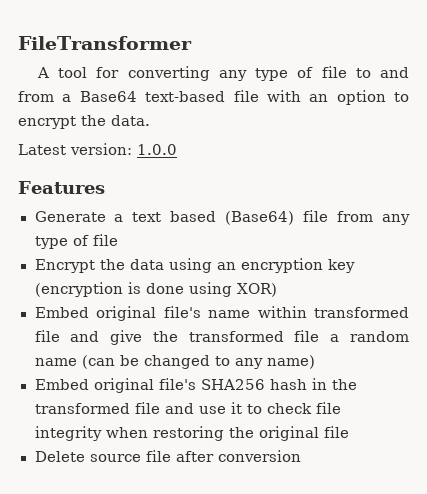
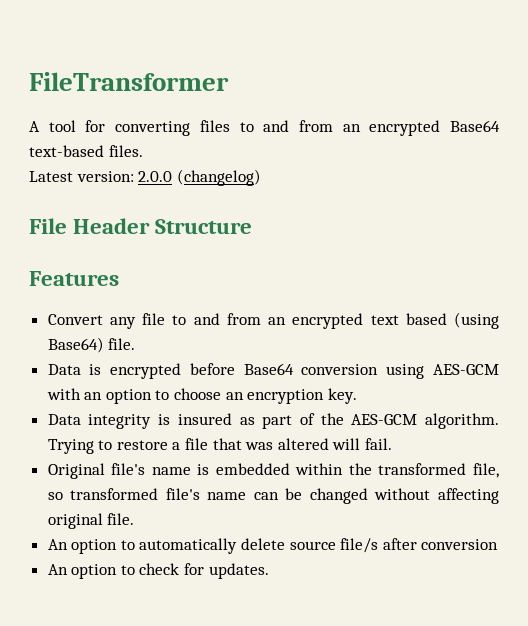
- A tool for converting any type of file to and from a Base64 text-based file with an option to encrypt the data.
- Latest version: 1.0.0
+ A tool for converting files to and from an encrypted Base64 text-based files.
+ Latest version: 2.0.0 (changelog)
+ File Header Structure
  Features
- Generate a text based (Base64) file from any type of file
- Encrypt the data using an encryption key (encryption is done using XOR)
- Embed original file's name within transformed file and give the transformed file a random name (can be changed to any name)
- Embed original file's SHA256 hash in the transformed file and use it to check file integrity when restoring the original file
- Delete source file after conversion
+ Convert any file to and from an encrypted text based (using Base64) file.
+ Data is encrypted before Base64 conversion using AES-GCM with an option to choose an encryption key.
+ Data integrity is insured as part of the AES-GCM algorithm. Trying to restore a file that was altered will fail.
+ Original file's name is embedded within the transformed file, so transformed file's name can be changed without affecting original file.
+ An option to automatically delete source file/s after conversion
+ An option to check for updates.

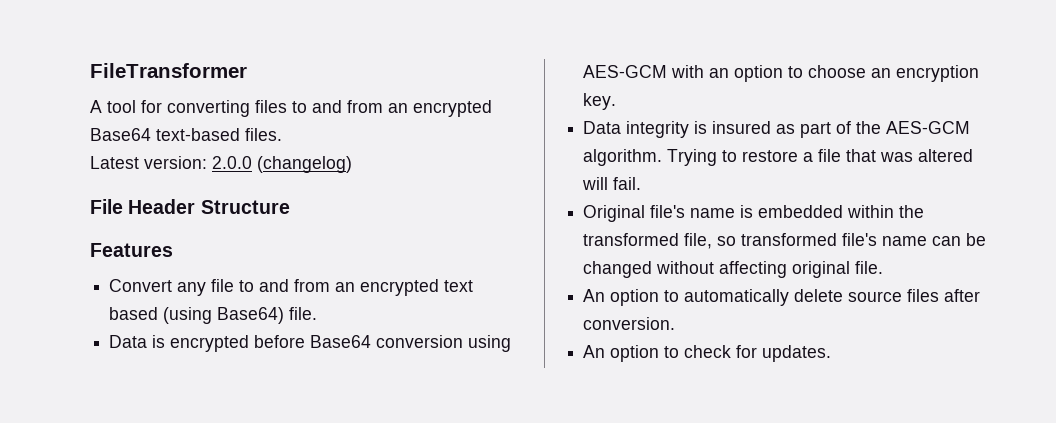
- An option to automatically delete source file/s after conversion
+ An option to automatically delete source files after conversion.

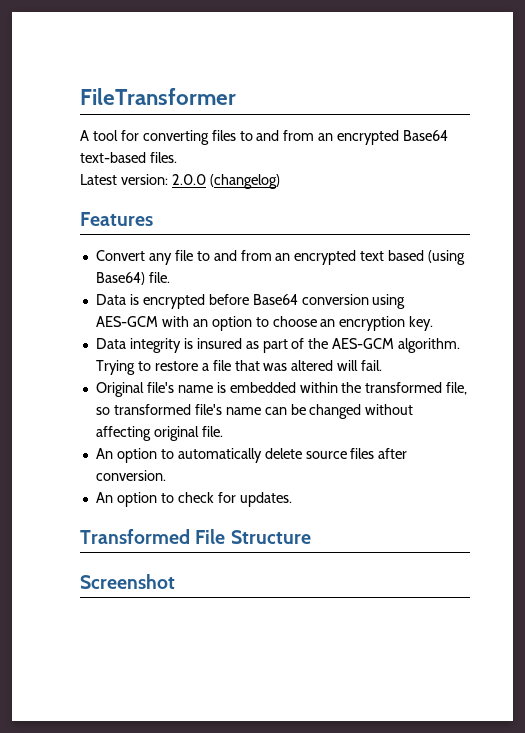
- File Header Structure
+ Transformed File Structure
+ Screenshot

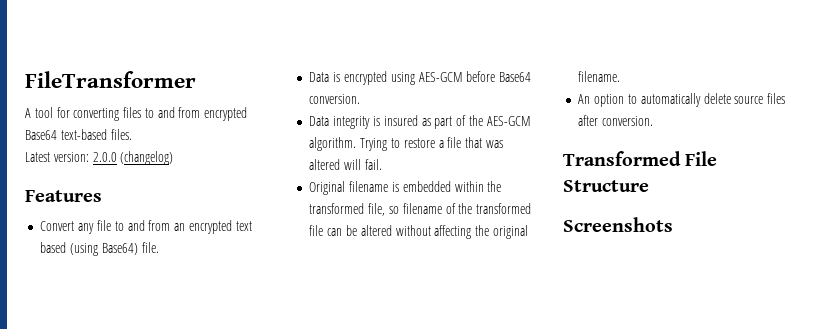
- A tool for converting files to and from an encrypted Base64 text-based files.
+ A tool for converting files to and from encrypted Base64 text-based files.
- Data is encrypted before Base64 conversion using AES-GCM with an option to choose an encryption key.
+ Data is encrypted using AES-GCM before Base64 conversion.
- Original file's name is embedded within the transformed file, so transformed file's name can be changed without affecting original file.
+ Original filename is embedded within the transformed file, so filename of the transformed file can be altered without affecting the original filename.
- An option to check for updates.
- Screenshot
+ Screenshots

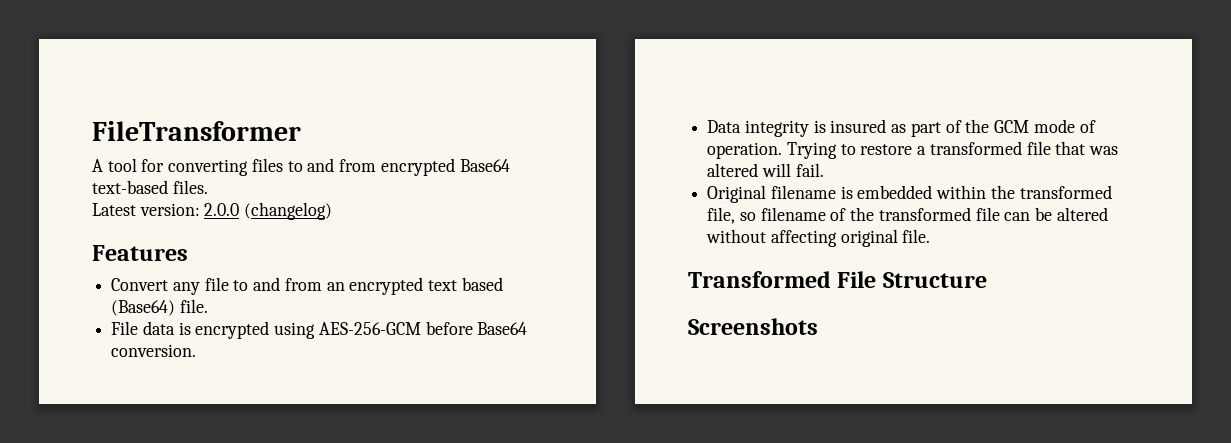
- Convert any file to and from an encrypted text based (using Base64) file.
- Data is encrypted using AES-GCM before Base64 conversion.
+ Convert any file to and from an encrypted text based (Base64) file.
+ File data is encrypted using AES-256-GCM before Base64 conversion.
- Data integrity is insured as part of the AES-GCM algorithm.
+ Data integrity is insured as part of the GCM mode of operation.
- Trying to restore a file that was altered will fail.
+ Trying to restore a transformed file that was altered will fail.
- Original filename is embedded within the transformed file, so filename of the transformed file can be altered without affecting the original filename.
- An option to automatically delete source files after conversion.
+ Original filename is embedded within the transformed file, so filename of the transformed file can be altered without affecting original file.

